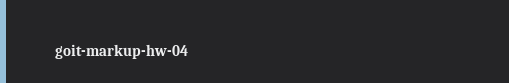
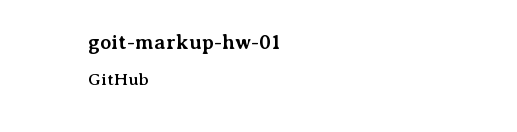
- goit-markup-hw-04
+ goit-markup-hw-01
+ GitHub

